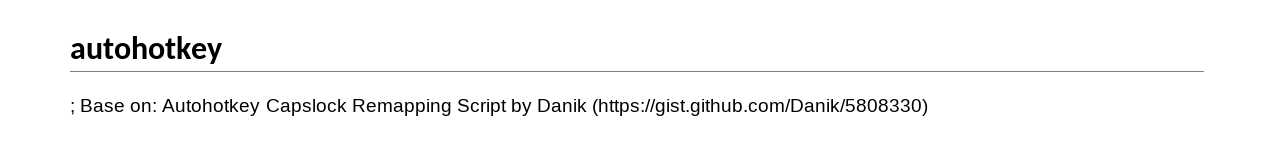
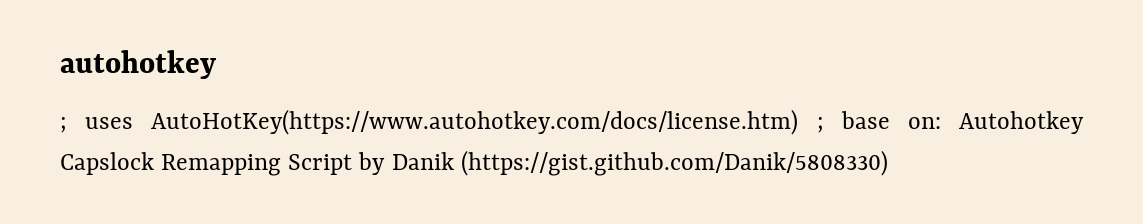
- ; Base on: Autohotkey Capslock Remapping Script by Danik (https://gist.github.com/Danik/5808330)
+ ; uses AutoHotKey(https://www.autohotkey.com/docs/license.htm) ; base on: Autohotkey Capslock Remapping Script by Danik (https://gist.github.com/Danik/5808330)

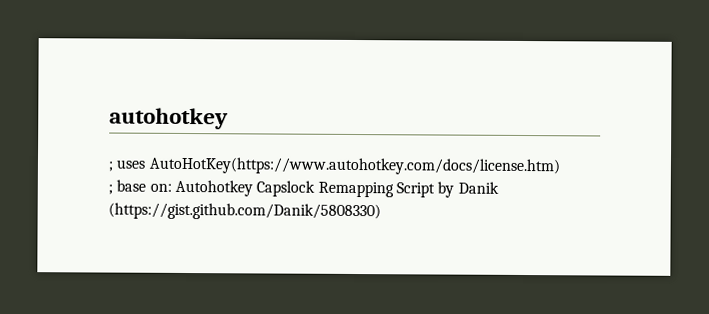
- ; uses AutoHotKey(https://www.autohotkey.com/docs/license.htm) ; base on: Autohotkey Capslock Remapping Script by Danik (https://gist.github.com/Danik/5808330)
+ ; uses AutoHotKey(https://www.autohotkey.com/docs/license.htm)
+ ; base on: Autohotkey Capslock Remapping Script by Danik (https://gist.github.com/Danik/5808330)

